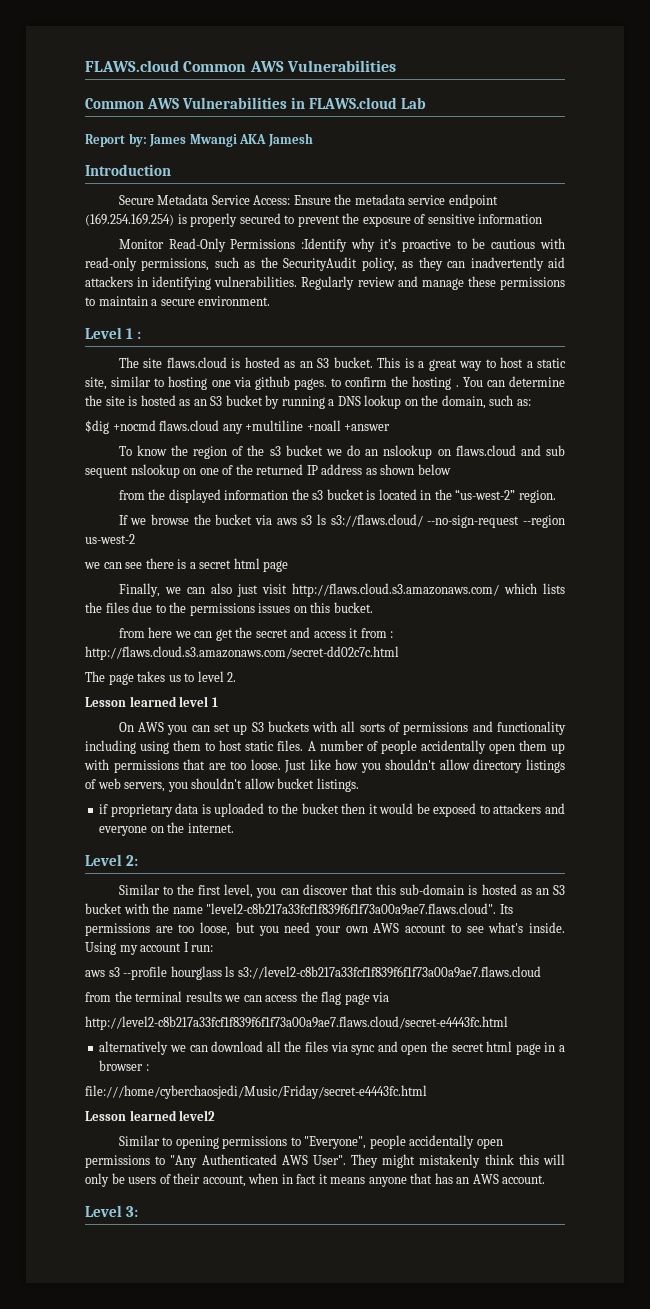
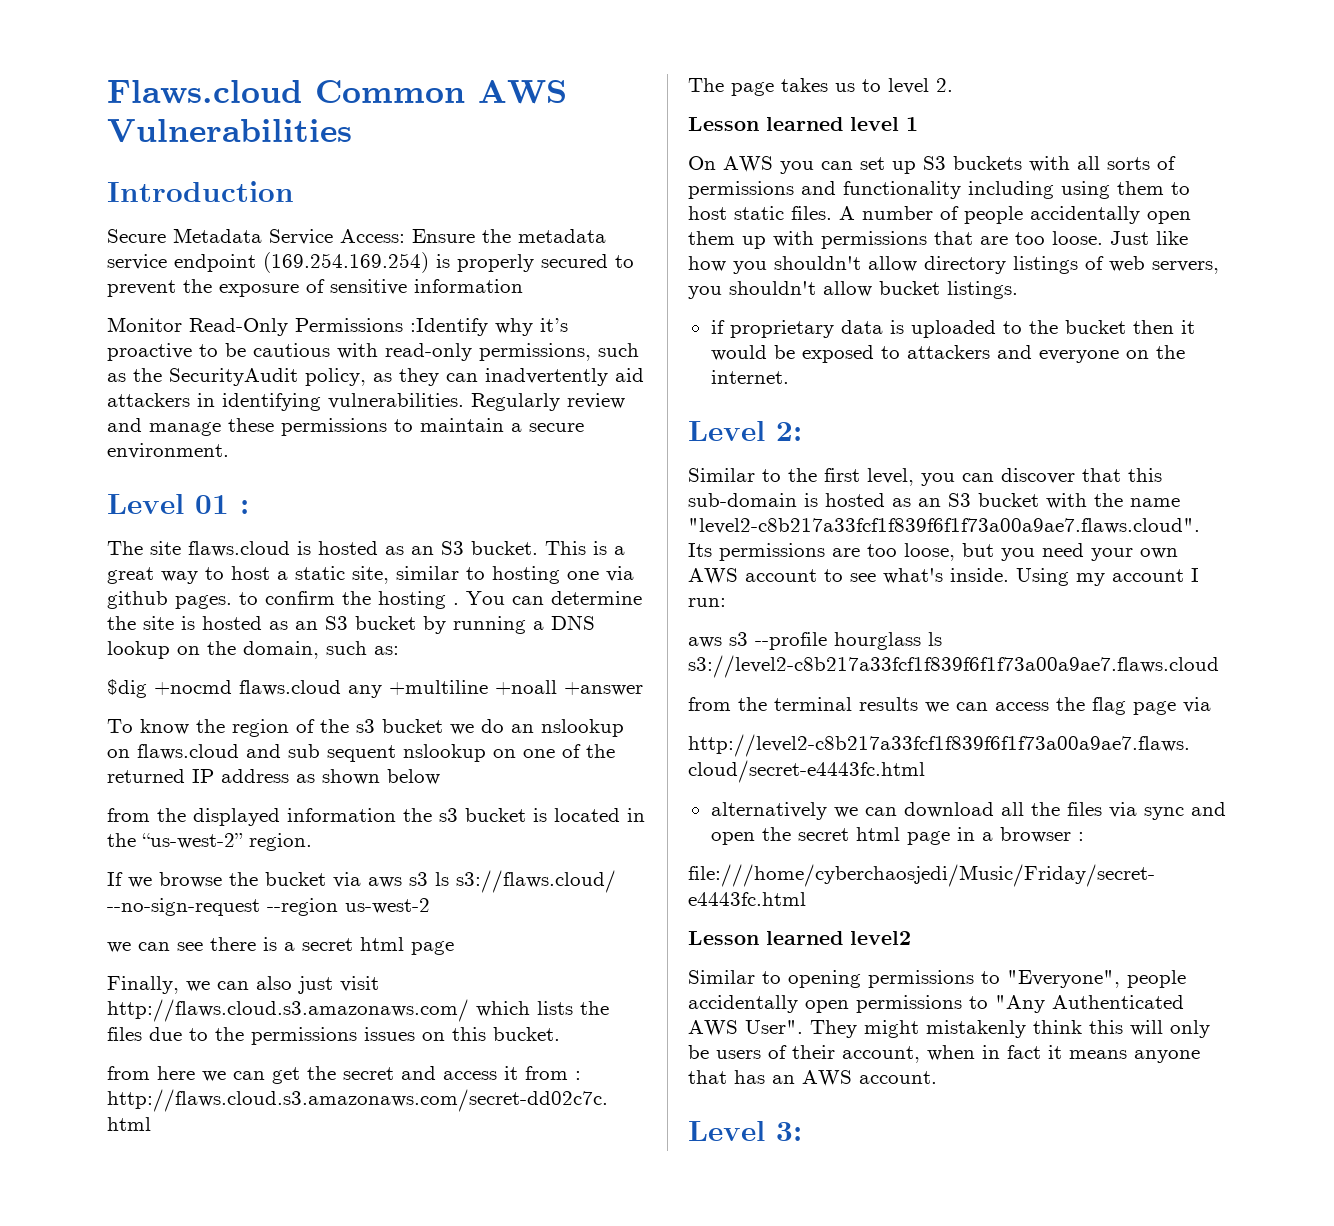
- FLAWS.cloud Common AWS Vulnerabilities
- Common AWS Vulnerabilities in FLAWS.cloud Lab
- Report by: James Mwangi AKA Jamesh
+ Flaws.cloud Common AWS Vulnerabilities
- Level 1 :
+ Level 01 :

